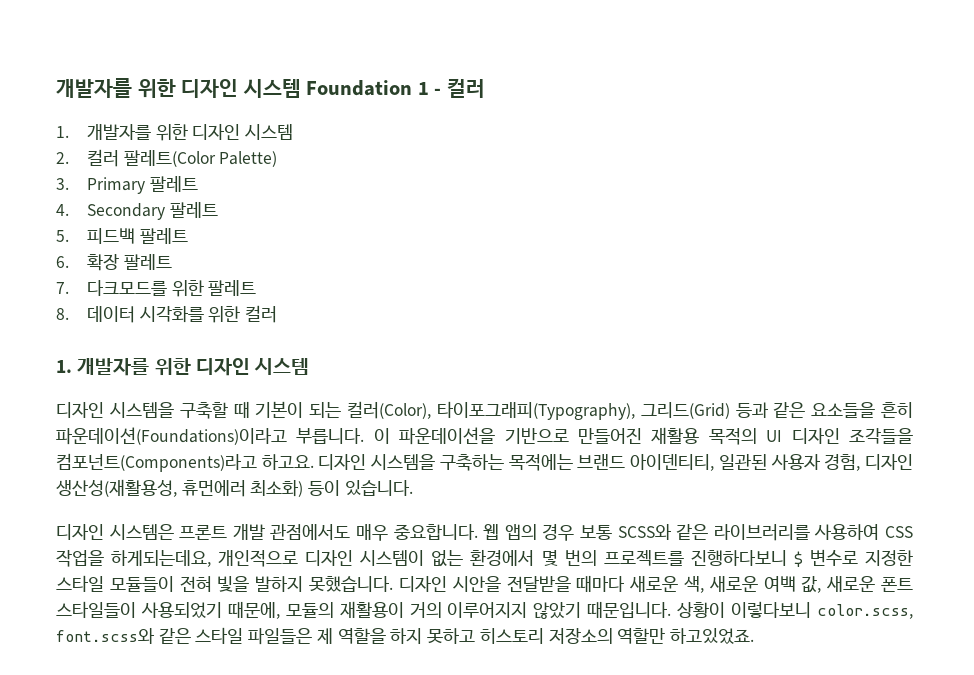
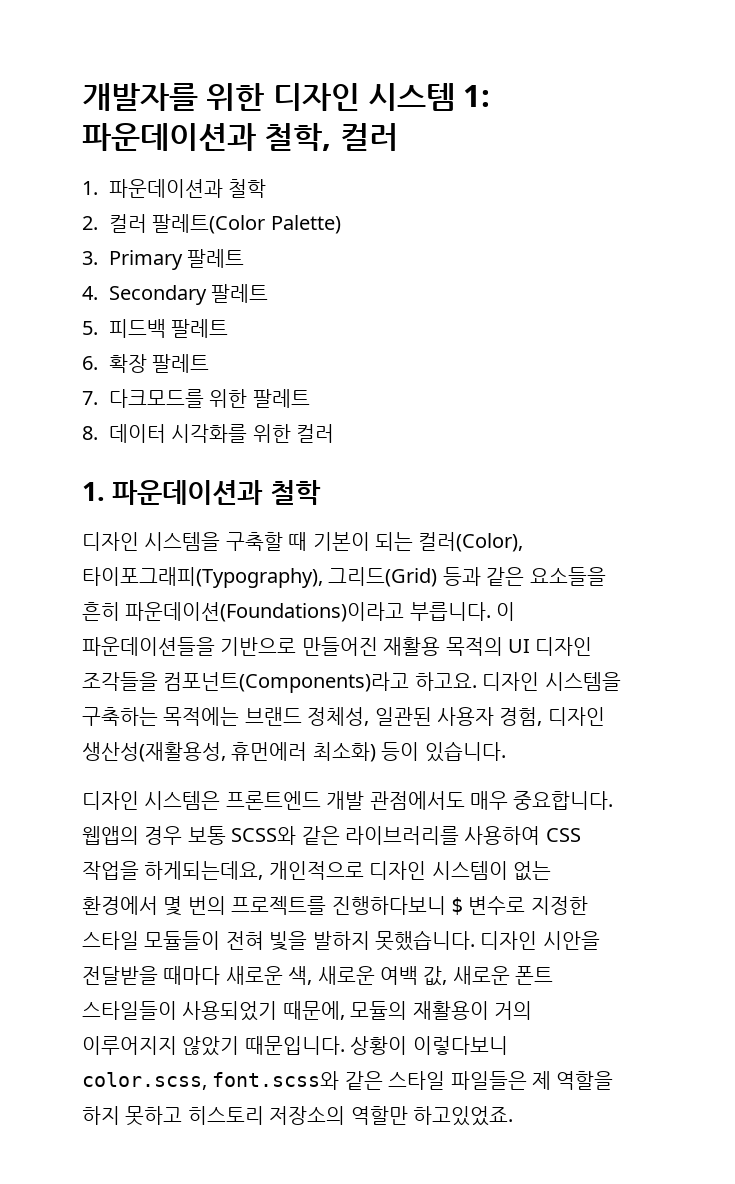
- 개발자를 위한 디자인 시스템 Foundation 1 - 컬러
- 1. 개발자를 위한 디자인 시스템
+ 개발자를 위한 디자인 시스템 1: 파운데이션과 철학, 컬러
+ 1. 파운데이션과 철학
  8. 데이터 시각화를 위한 컬러
- 1. 개발자를 위한 디자인 시스템
+ 1. 파운데이션과 철학
- 이 파운데이션을 기반으로 만들어진 재활용 목적의 UI 디자인 조각들을 컴포넌트(Components)라고 하고요.
+ 이 파운데이션들을 기반으로 만들어진 재활용 목적의 UI 디자인 조각들을 컴포넌트(Components)라고 하고요.
- 디자인 시스템을 구축하는 목적에는 브랜드 아이덴티티, 일관된 사용자 경험, 디자인 생산성(재활용성, 휴먼에러 최소화) 등이 있습니다.
+ 디자인 시스템을 구축하는 목적에는 브랜드 정체성, 일관된 사용자 경험, 디자인 생산성(재활용성, 휴먼에러 최소화) 등이 있습니다.
- 디자인 시스템은 프론트 개발 관점에서도 매우 중요합니다.
+ 디자인 시스템은 프론트엔드 개발 관점에서도 매우 중요합니다.
- 웹 앱의 경우 보통 SCSS와 같은 라이브러리를 사용하여 CSS 작업을 하게되는데요, 개인적으로 디자인 시스템이 없는 환경에서 몇 번의 프로젝트를 진행하다보니 $ 변수로 지정한 스타일 모듈들이 전혀 빛을 발하지 못했습니다.
+ 웹앱의 경우 보통 SCSS와 같은 라이브러리를 사용하여 CSS 작업을 하게되는데요, 개인적으로 디자인 시스템이 없는 환경에서 몇 번의 프로젝트를 진행하다보니 $ 변수로 지정한 스타일 모듈들이 전혀 빛을 발하지 못했습니다.

